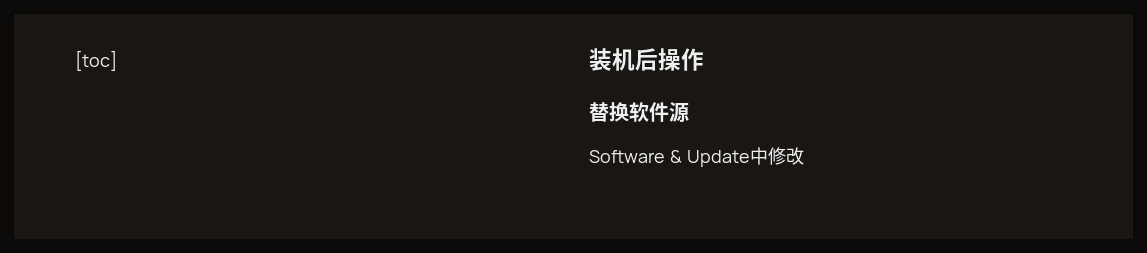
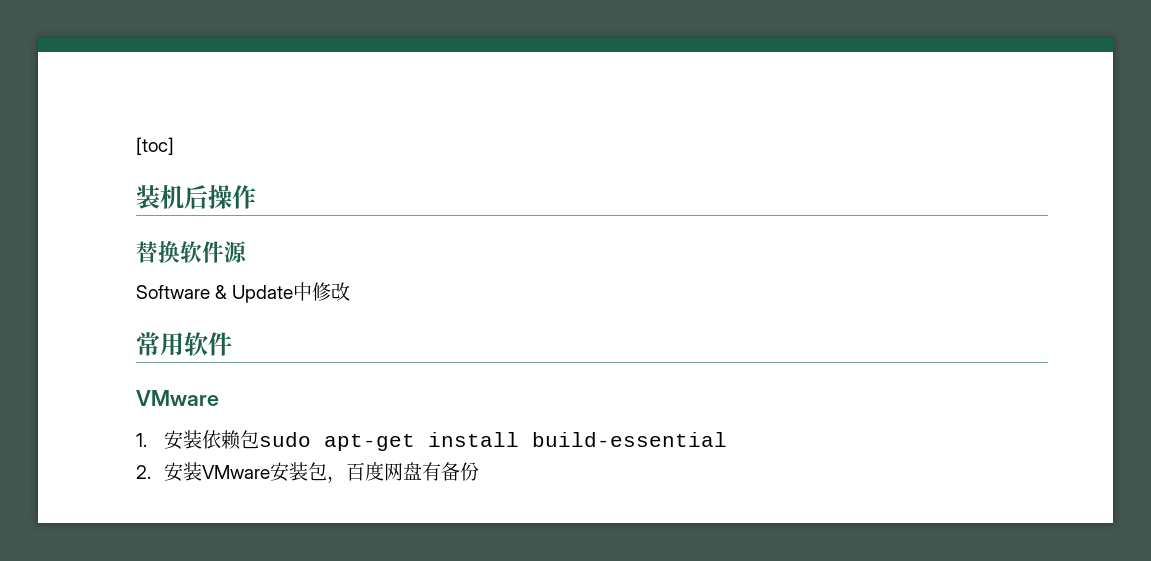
+ 常用软件
+ VMware
+ 1.安装依赖包sudo apt-get install build-essential
+ 2.安装VMware安装包，百度网盘有备份

